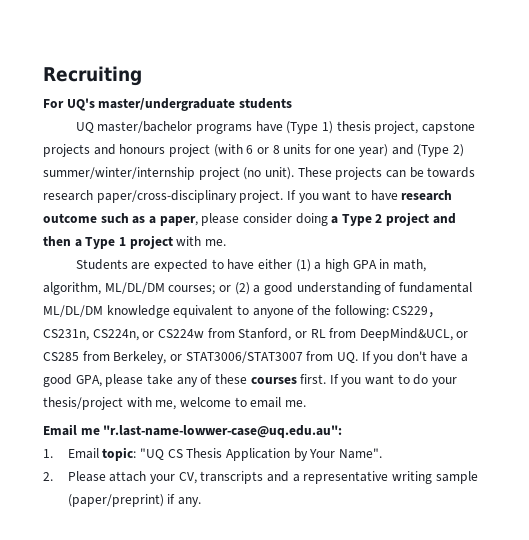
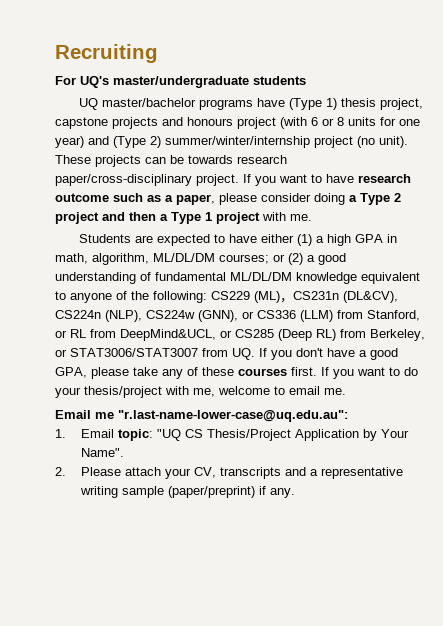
- Students are expected to have either (1) a high GPA in math, algorithm, ML/DL/DM courses; or (2) a good understanding of fundamental ML/DL/DM knowledge equivalent to anyone of the following: CS229，CS231n, CS224n, or CS224w from Stanford, or RL from DeepMind&UCL, or CS285 from Berkeley, or STAT3006/STAT3007 from UQ. If you don't have a good GPA, please take any of these courses first.
+ Students are expected to have either (1) a high GPA in math, algorithm, ML/DL/DM courses; or (2) a good understanding of fundamental ML/DL/DM knowledge equivalent to anyone of the following: CS229 (ML)，CS231n (DL&CV), CS224n (NLP), CS224w (GNN), or CS336 (LLM) from Stanford, or RL from DeepMind&UCL, or CS285 (Deep RL) from Berkeley, or STAT3006/STAT3007 from UQ. If you don't have a good GPA, please take any of these courses first.
- Email me "r.last-name-lowwer-case@uq.edu.au":
+ Email me "r.last-name-lower-case@uq.edu.au":
- 1. Email topic: "UQ CS Thesis Application by Your Name".
+ 1. Email topic: "UQ CS Thesis/Project Application by Your Name".

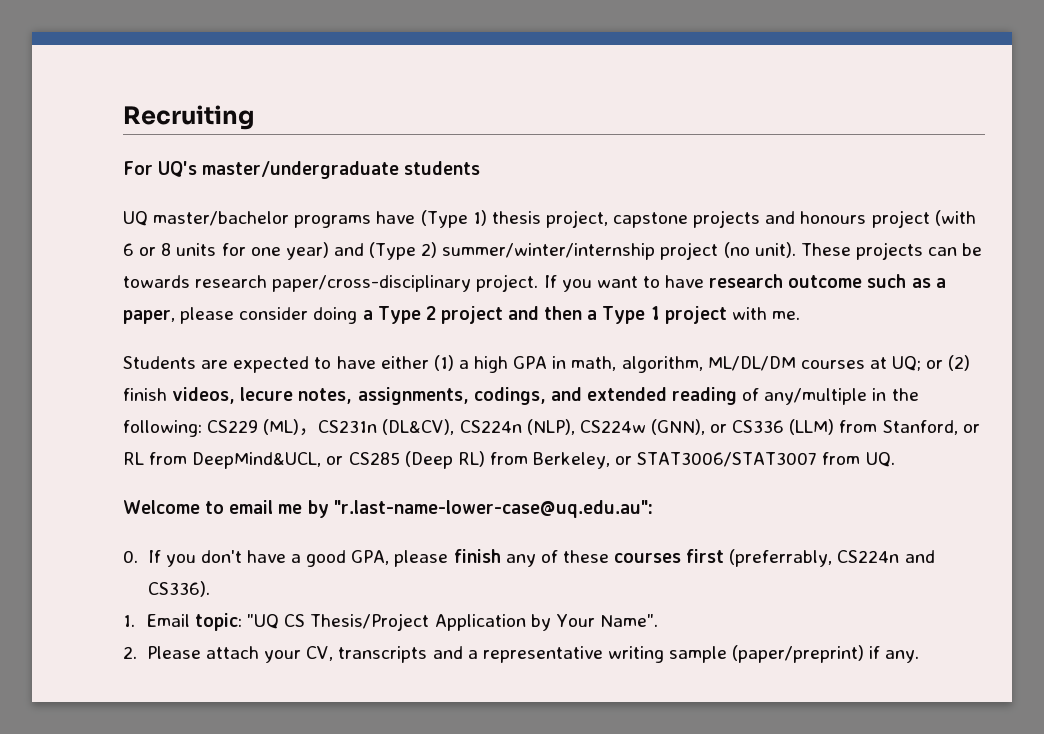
- Students are expected to have either (1) a high GPA in math, algorithm, ML/DL/DM courses; or (2) a good understanding of fundamental ML/DL/DM knowledge equivalent to anyone of the following: CS229 (ML)，CS231n (DL&CV), CS224n (NLP), CS224w (GNN), or CS336 (LLM) from Stanford, or RL from DeepMind&UCL, or CS285 (Deep RL) from Berkeley, or STAT3006/STAT3007 from UQ. If you don't have a good GPA, please take any of these courses first. If you want to do your thesis/project with me, welcome to email me.
- Email me "r.last-name-lower-case@uq.edu.au":
+ Students are expected to have either (1) a high GPA in math, algorithm, ML/DL/DM courses at UQ; or (2) finish videos, lecure notes, assignments, codings, and extended reading of any/multiple in the following: CS229 (ML)，CS231n (DL&CV), CS224n (NLP), CS224w (GNN), or CS336 (LLM) from Stanford, or RL from DeepMind&UCL, or CS285 (Deep RL) from Berkeley, or STAT3006/STAT3007 from UQ.
+ Welcome to email me by "r.last-name-lower-case@uq.edu.au":
+ 0. If you don't have a good GPA, please finish any of these courses first (preferrably, CS224n and CS336).

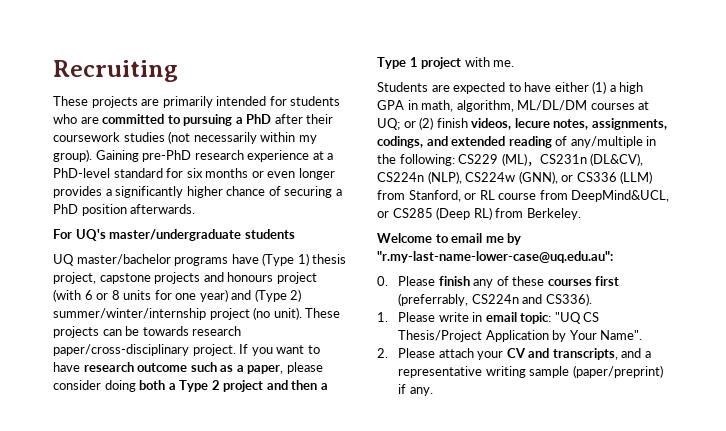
+ These projects are primarily intended for students who are committed to pursuing a PhD after their coursework studies (not necessarily within my group). Gaining pre-PhD research experience at a PhD-level standard for six months or even longer provides a significantly higher chance of securing a PhD position afterwards.
- If you want to have research outcome such as a paper, please consider doing a Type 2 project and then a Type 1 project with me.
+ If you want to have research outcome such as a paper, please consider doing both a Type 2 project and then a Type 1 project with me.
- Students are expected to have either (1) a high GPA in math, algorithm, ML/DL/DM courses at UQ; or (2) finish videos, lecure notes, assignments, codings, and extended reading of any/multiple in the following: CS229 (ML)，CS231n (DL&CV), CS224n (NLP), CS224w (GNN), or CS336 (LLM) from Stanford, or RL from DeepMind&UCL, or CS285 (Deep RL) from Berkeley, or STAT3006/STAT3007 from UQ.
+ Students are expected to have either (1) a high GPA in math, algorithm, ML/DL/DM courses at UQ; or (2) finish videos, lecure notes, assignments, codings, and extended reading of any/multiple in the following: CS229 (ML)，CS231n (DL&CV), CS224n (NLP), CS224w (GNN), or CS336 (LLM) from Stanford, or RL course from DeepMind&UCL, or CS285 (Deep RL) from Berkeley.
- Welcome to email me by "r.last-name-lower-case@uq.edu.au":
+ Welcome to email me by "r.my-last-name-lower-case@uq.edu.au":
- 0. If you don't have a good GPA, please finish any of these courses first (preferrably, CS224n and CS336).
+ 0. Please finish any of these courses first (preferrably, CS224n and CS336).
- 1. Email topic: "UQ CS Thesis/Project Application by Your Name".
+ 1. Please write in email topic: "UQ CS Thesis/Project Application by Your Name".
- 2. Please attach your CV, transcripts and a representative writing sample (paper/preprint) if any.
+ 2. Please attach your CV and transcripts, and a representative writing sample (paper/preprint) if any.

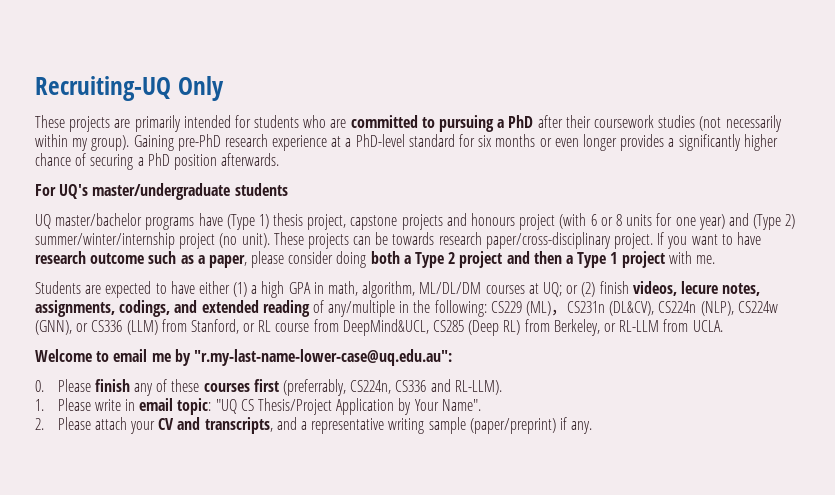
- Recruiting
+ Recruiting-UQ Only
- Students are expected to have either (1) a high GPA in math, algorithm, ML/DL/DM courses at UQ; or (2) finish videos, lecure notes, assignments, codings, and extended reading of any/multiple in the following: CS229 (ML)，CS231n (DL&CV), CS224n (NLP), CS224w (GNN), or CS336 (LLM) from Stanford, or RL course from DeepMind&UCL, or CS285 (Deep RL) from Berkeley.
+ Students are expected to have either (1) a high GPA in math, algorithm, ML/DL/DM courses at UQ; or (2) finish videos, lecure notes, assignments, codings, and extended reading of any/multiple in the following: CS229 (ML)，CS231n (DL&CV), CS224n (NLP), CS224w (GNN), or CS336 (LLM) from Stanford, or RL course from DeepMind&UCL, CS285 (Deep RL) from Berkeley, or RL-LLM from UCLA.
- 0. Please finish any of these courses first (preferrably, CS224n and CS336).
+ 0. Please finish any of these courses first (preferrably, CS224n, CS336 and RL-LLM).

